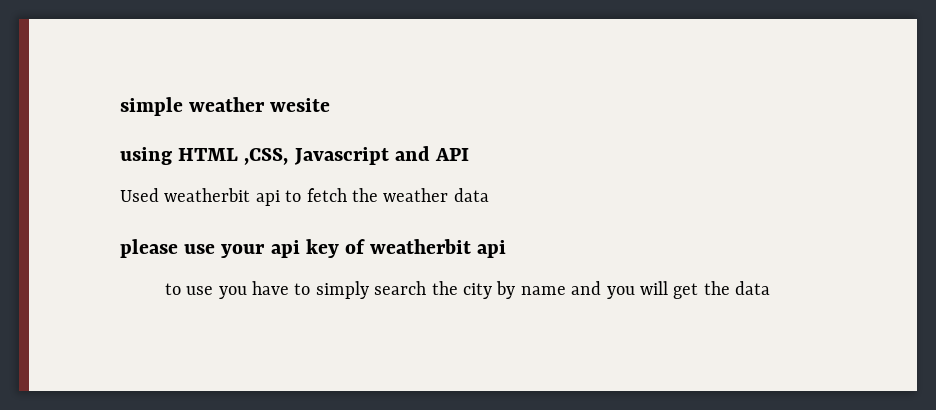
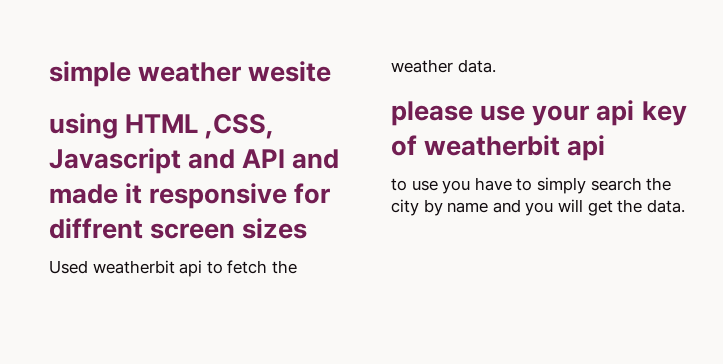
- using HTML ,CSS, Javascript and API
+ using HTML ,CSS, Javascript and API and made it responsive for diffrent screen sizes
- Used weatherbit api to fetch the weather data
+ Used weatherbit api to fetch the weather data.
- to use you have to simply search the city by name and you will get the data
+ to use you have to simply search the city by name and you will get the data.

